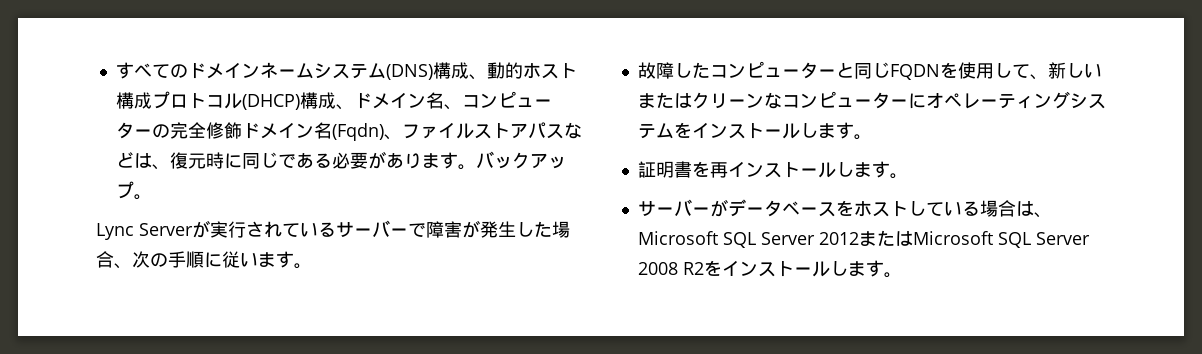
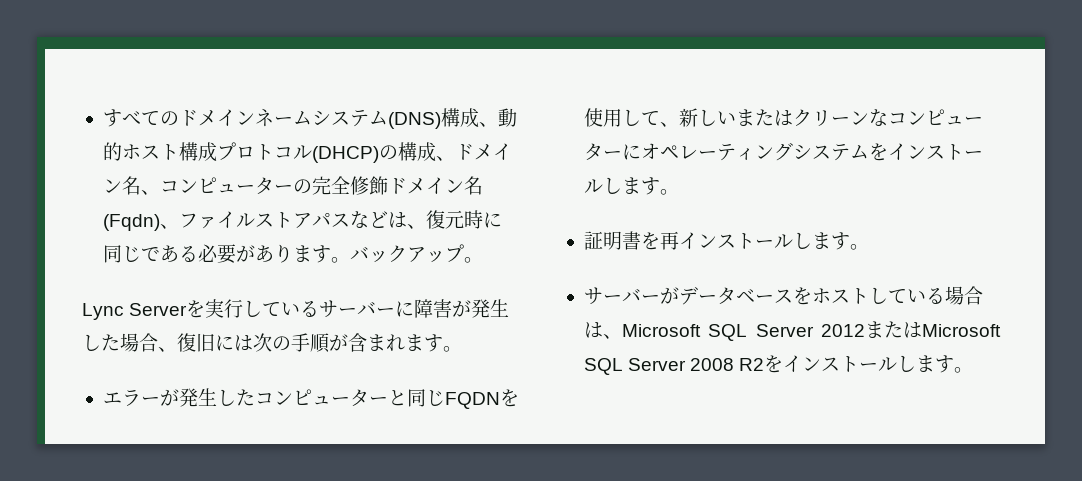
- すべてのドメインネームシステム(DNS)構成、動的ホスト構成プロトコル(DHCP)構成、ドメイン名、コンピューターの完全修飾ドメイン名(Fqdn)、ファイルストアパスなどは、復元時に同じである必要があります。
+ すべてのドメインネームシステム(DNS)構成、動的ホスト構成プロトコル(DHCP)の構成、ドメイン名、コンピューターの完全修飾ドメイン名(Fqdn)、ファイルストアパスなどは、復元時に同じである必要があります。
- Lync Serverが実行されているサーバーで障害が発生した場合、次の手順に従います。
- 故障したコンピューターと同じFQDNを使用して、新しいまたはクリーンなコンピューターにオペレーティングシステムをインストールします。
+ Lync Serverを実行しているサーバーに障害が発生した場合、復旧には次の手順が含まれます。
+ エラーが発生したコンピューターと同じFQDNを使用して、新しいまたはクリーンなコンピューターにオペレーティングシステムをインストールします。

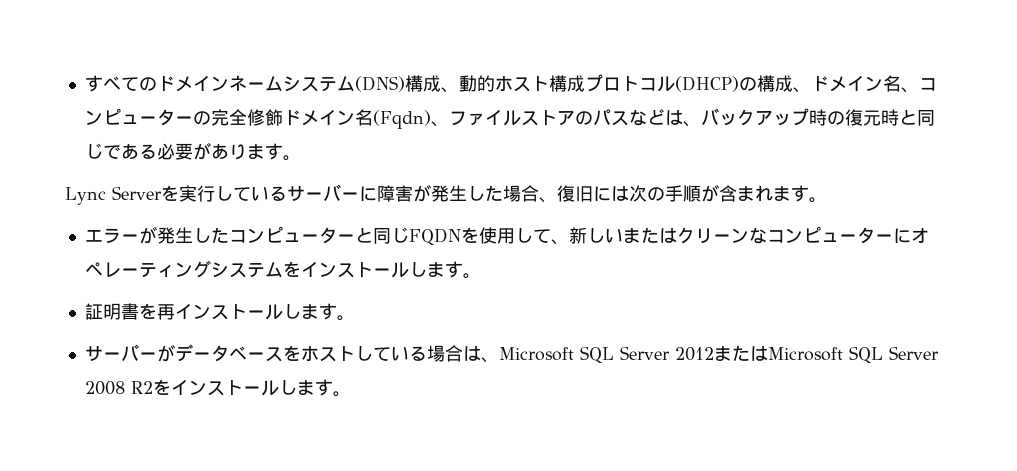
- すべてのドメインネームシステム(DNS)構成、動的ホスト構成プロトコル(DHCP)の構成、ドメイン名、コンピューターの完全修飾ドメイン名(Fqdn)、ファイルストアパスなどは、復元時に同じである必要があります。バックアップ。
+ すべてのドメインネームシステム(DNS)構成、動的ホスト構成プロトコル(DHCP)の構成、ドメイン名、コンピューターの完全修飾ドメイン名(Fqdn)、ファイルストアのパスなどは、バックアップ時の復元時と同じである必要があります。

